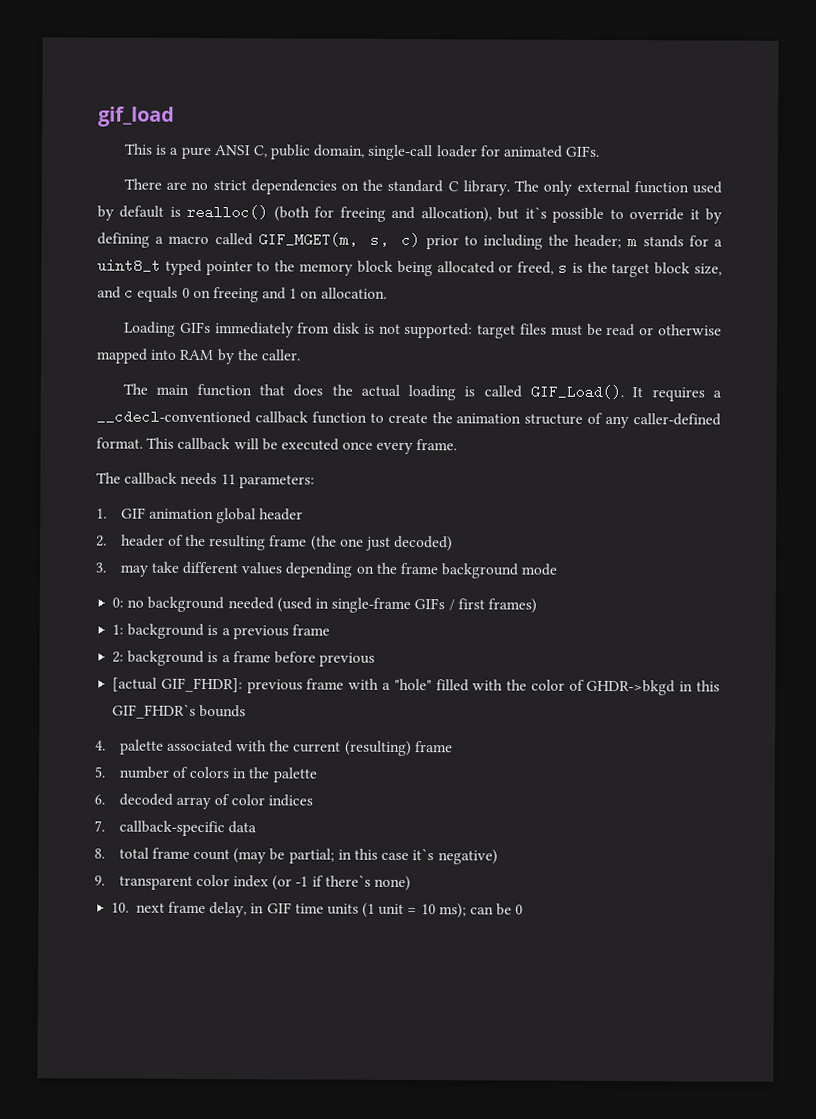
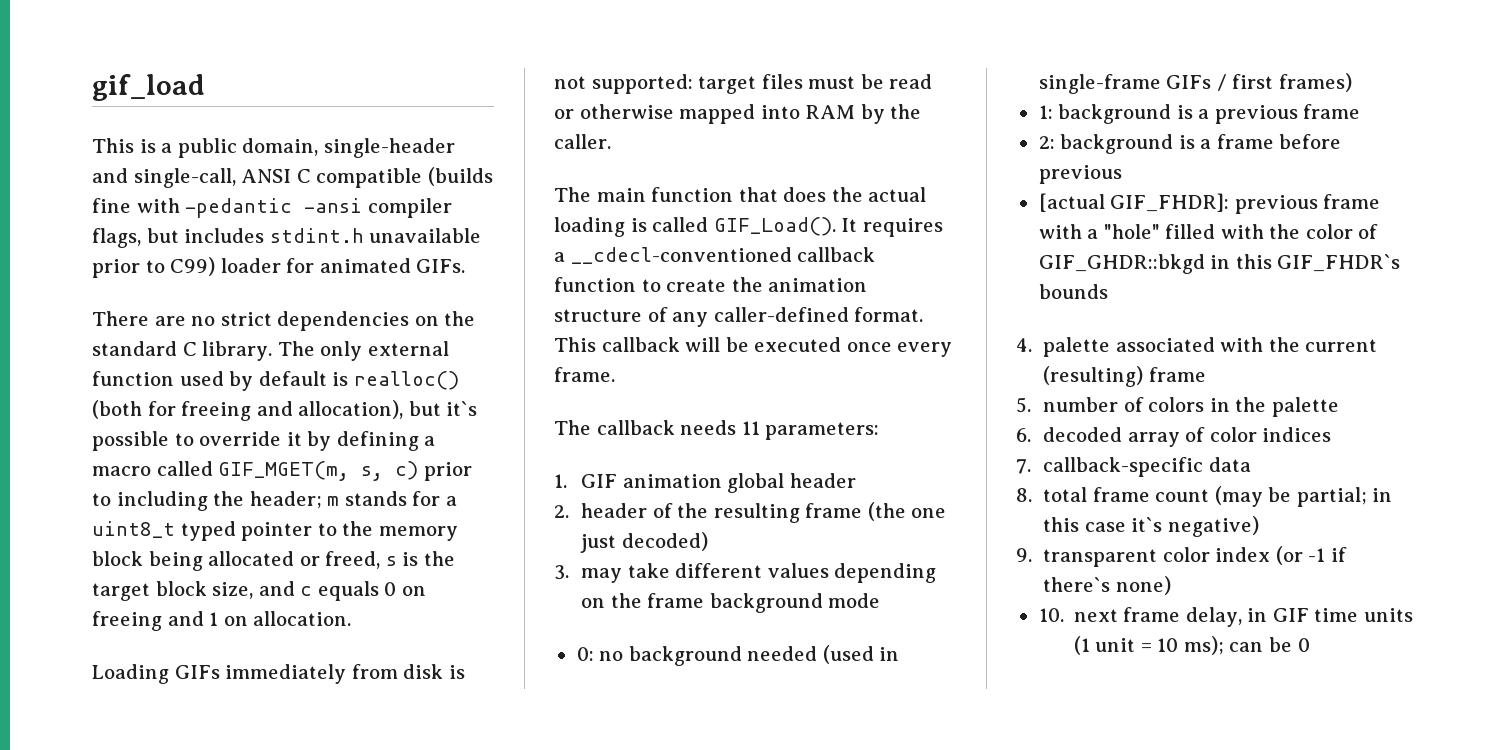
- This is a pure ANSI C, public domain, single-call loader for animated GIFs.
+ This is a public domain, single-header and single-call, ANSI C compatible (builds fine with -pedantic -ansi compiler flags, but includes stdint.h unavailable prior to C99) loader for animated GIFs.
- [actual GIF_FHDR]: previous frame with a "hole" filled with the color of GHDR->bkgd in this GIF_FHDR`s bounds
+ [actual GIF_FHDR]: previous frame with a "hole" filled with the color of GIF_GHDR::bkgd in this GIF_FHDR`s bounds

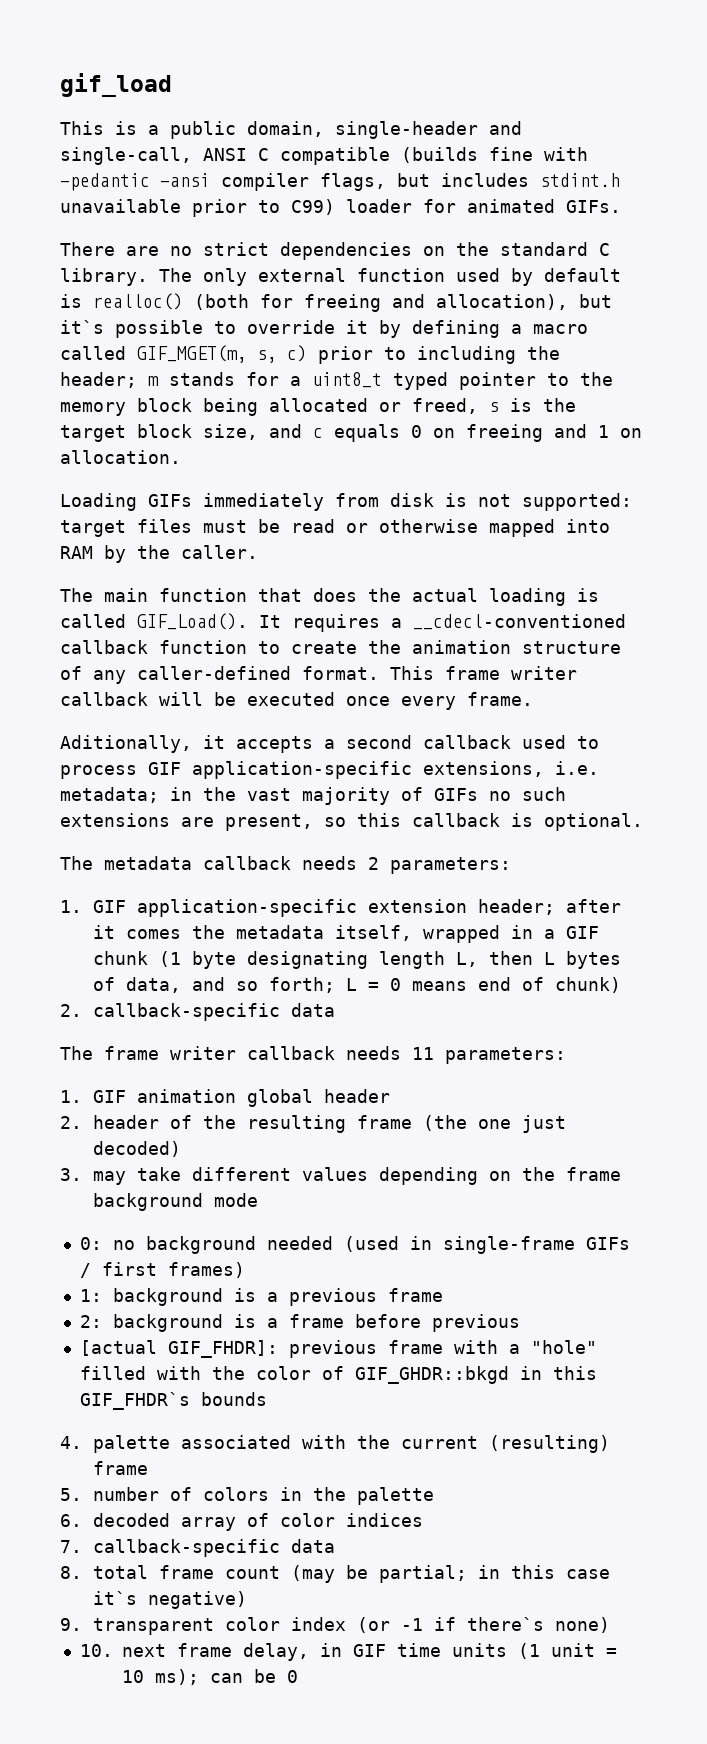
- This callback will be executed once every frame.
+ This frame writer callback will be executed once every frame.
- The callback needs 11 parameters:
+ Aditionally, it accepts a second callback used to process GIF application-specific extensions, i.e. metadata; in the vast majority of GIFs no such extensions are present, so this callback is optional.
+ The metadata callback needs 2 parameters:
+ 1. GIF application-specific extension header; after it comes the metadata itself, wrapped in a GIF chunk (1 byte designating length L, then L bytes of data, and so forth; L = 0 means end of chunk)
+ 2. callback-specific data
+ The frame writer callback needs 11 parameters:

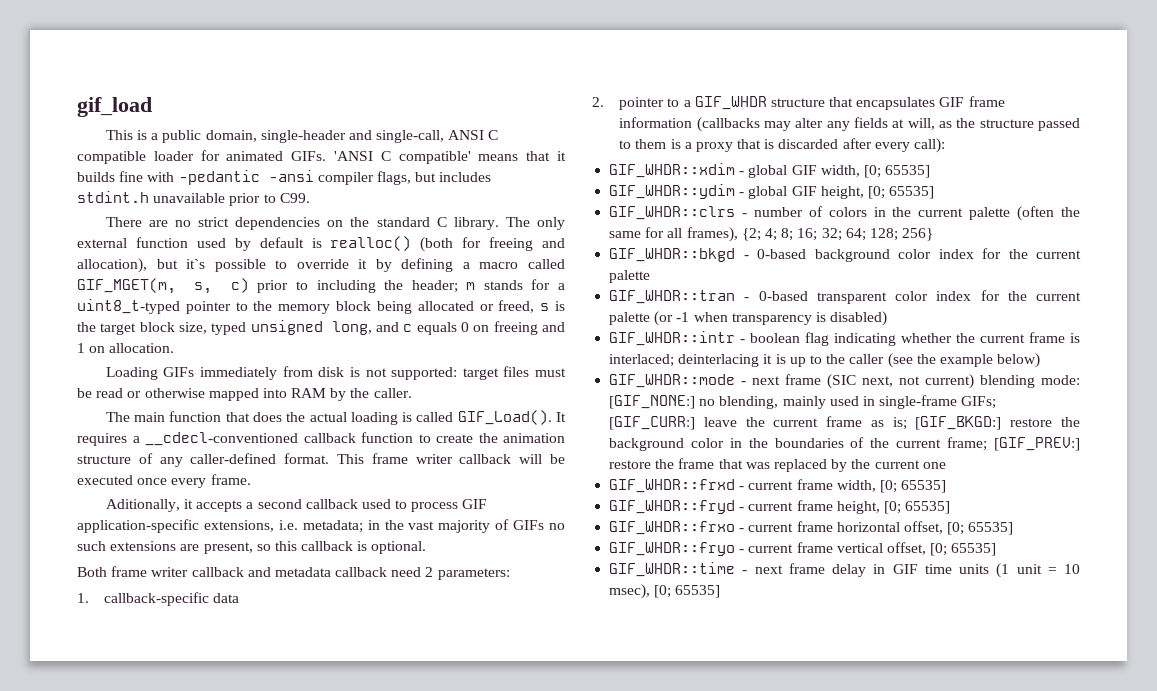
- This is a public domain, single-header and single-call, ANSI C compatible (builds fine with -pedantic -ansi compiler flags, but includes stdint.h unavailable prior to C99) loader for animated GIFs.
+ This is a public domain, single-header and single-call, ANSI C compatible loader for animated GIFs. 'ANSI C compatible' means that it builds fine with -pedantic -ansi compiler flags, but includes stdint.h unavailable prior to C99.
- m stands for a uint8_t typed pointer to the memory block being allocated or freed, s is the target block size, and c equals 0 on freeing and 1 on allocation.
+ m stands for a uint8_t-typed pointer to the memory block being allocated or freed, s is the target block size, typed unsigned long, and c equals 0 on freeing and 1 on allocation.
- The metadata callback needs 2 parameters:
- 1. GIF application-specific extension header; after it comes the metadata itself, wrapped in a GIF chunk (1 byte designating length L, then L bytes of data, and so forth; L = 0 means end of chunk)
- 2. callback-specific data
- The frame writer callback needs 11 parameters:
- 1. GIF animation global header
- 2. header of the resulting frame (the one just decoded)
- 3. may take different values depending on the frame background mode
- 0: no background needed (used in single-frame GIFs / first frames)
- 1: background is a previous frame
- 2: background is a frame before previous
- [actual GIF_FHDR]: previous frame with a "hole" filled with the color of GIF_GHDR::bkgd in this GIF_FHDR`s bounds
- 4. palette associated with the current (resulting) frame
- 5. number of colors in the palette
- 6. decoded array of color indices
- 7. callback-specific data
- 8. total frame count (may be partial; in this case it`s negative)
- 9. transparent color index (or -1 if there`s none)
- 10. next frame delay, in GIF time units (1 unit = 10 ms); can be 0
+ Both frame writer callback and metadata callback need 2 parameters:
+ 1. callback-specific data
+ 2. pointer to a GIF_WHDR structure that encapsulates GIF frame information (callbacks may alter any fields at will, as the structure passed to them is a proxy that is discarded after every call):
+ GIF_WHDR::xdim - global GIF width, [0; 65535]
+ GIF_WHDR::ydim - global GIF height, [0; 65535]
+ GIF_WHDR::clrs - number of colors in the current palette (often the same for all frames), {2; 4; 8; 16; 32; 64; 128; 256}
+ GIF_WHDR::bkgd - 0-based background color index for the current palette
+ GIF_WHDR::tran - 0-based transparent color index for the current palette (or -1 when transparency is disabled)
+ GIF_WHDR::intr - boolean flag indicating whether the current frame is interlaced; deinterlacing it is up to the caller (see the example below)
+ GIF_WHDR::mode - next frame (SIC next, not current) blending mode: [GIF_NONE:] no blending, mainly used in single-frame GIFs; [GIF_CURR:] leave the current frame as is; [GIF_BKGD:] restore the background color in the boundaries of the current frame; [GIF_PREV:] restore the frame that was replaced by the current one
+ GIF_WHDR::frxd - current frame width, [0; 65535]
+ GIF_WHDR::fryd - current frame height, [0; 65535]
+ GIF_WHDR::frxo - current frame horizontal offset, [0; 65535]
+ GIF_WHDR::fryo - current frame vertical offset, [0; 65535]
+ GIF_WHDR::time - next frame delay in GIF time units (1 unit = 10 msec), [0; 65535]

